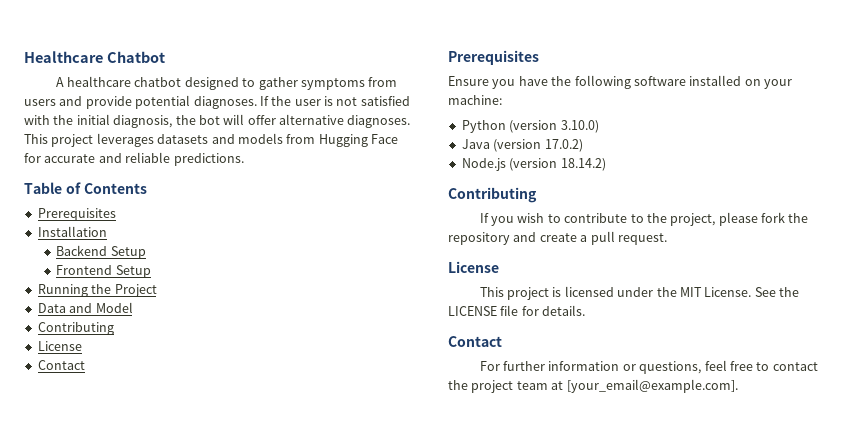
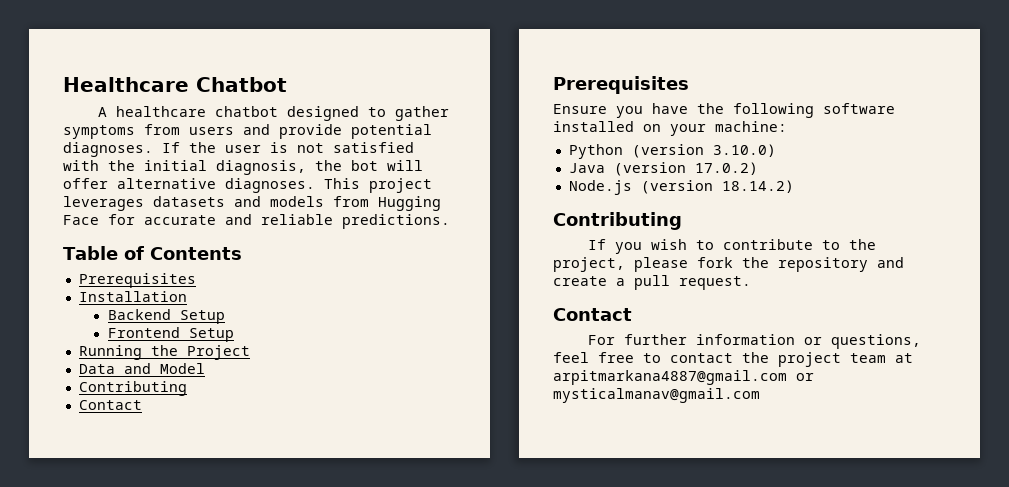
  Data and Model
  Contributing
- License
  If you wish to contribute to the project, please fork the repository and create a pull request.
- License
- This project is licensed under the MIT License. See the LICENSE file for details.
- For further information or questions, feel free to contact the project team at [your_email@example.com].
+ For further information or questions, feel free to contact the project team at arpitmarkana4887@gmail.com or mysticalmanav@gmail.com

